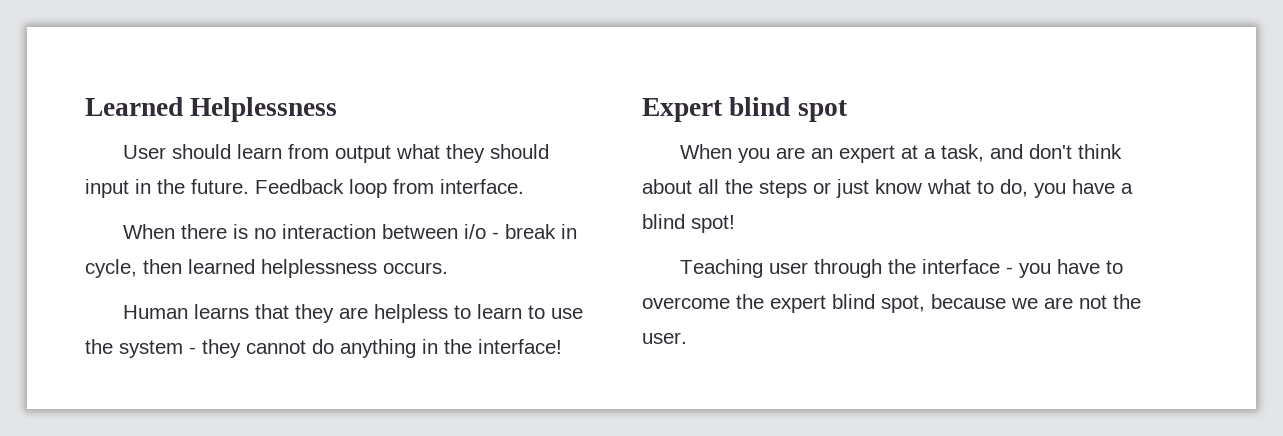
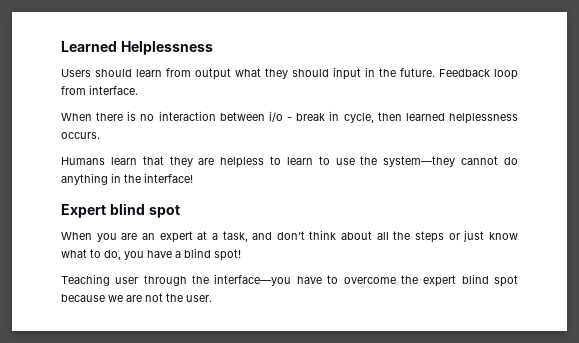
- User should learn from output what they should input in the future.
+ Users should learn from output what they should input in the future.
- Human learns that they are helpless to learn to use the system - they cannot do anything in the interface!
+ Humans learn that they are helpless to learn to use the system—they cannot do anything in the interface!
- Teaching user through the interface - you have to overcome the expert blind spot, because we are not the user.
+ Teaching user through the interface—you have to overcome the expert blind spot because we are not the user.

